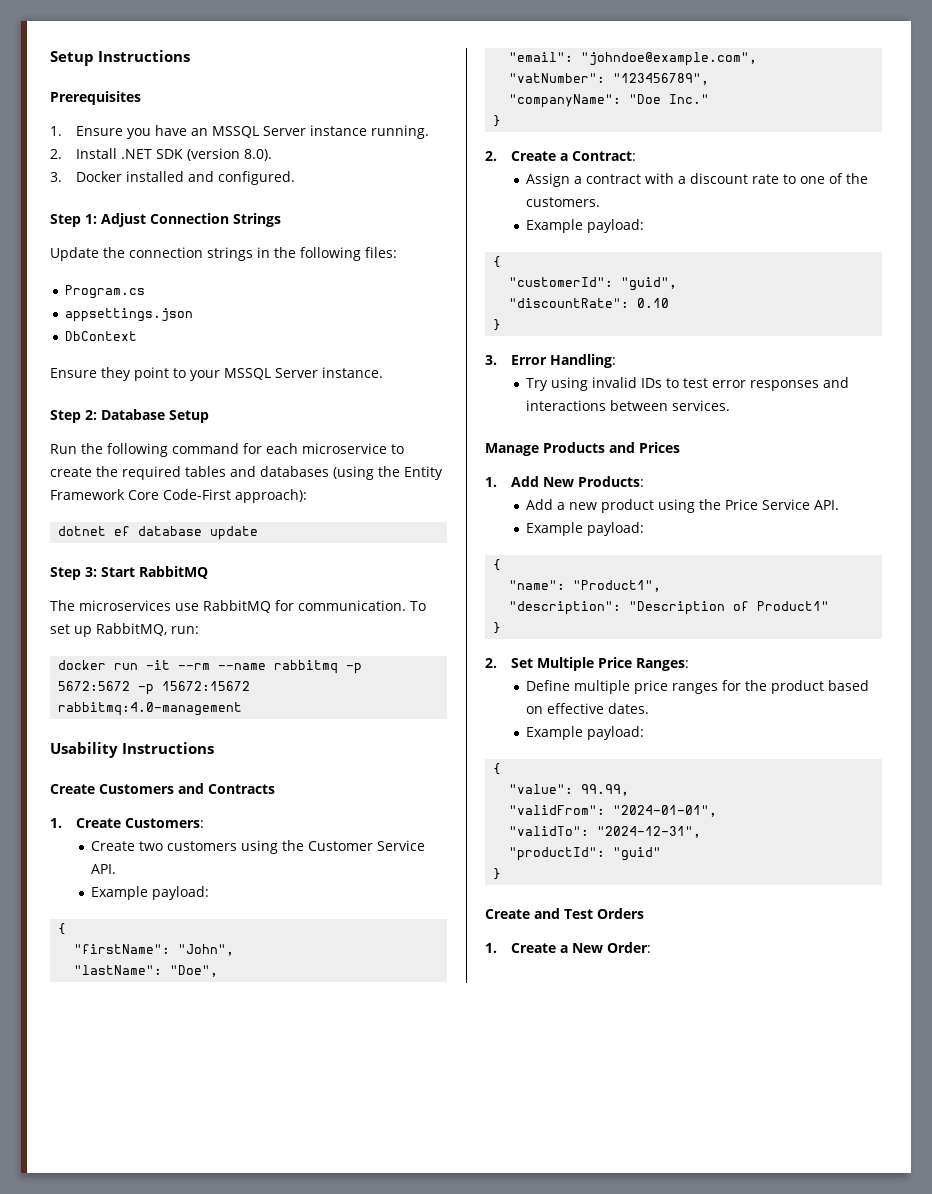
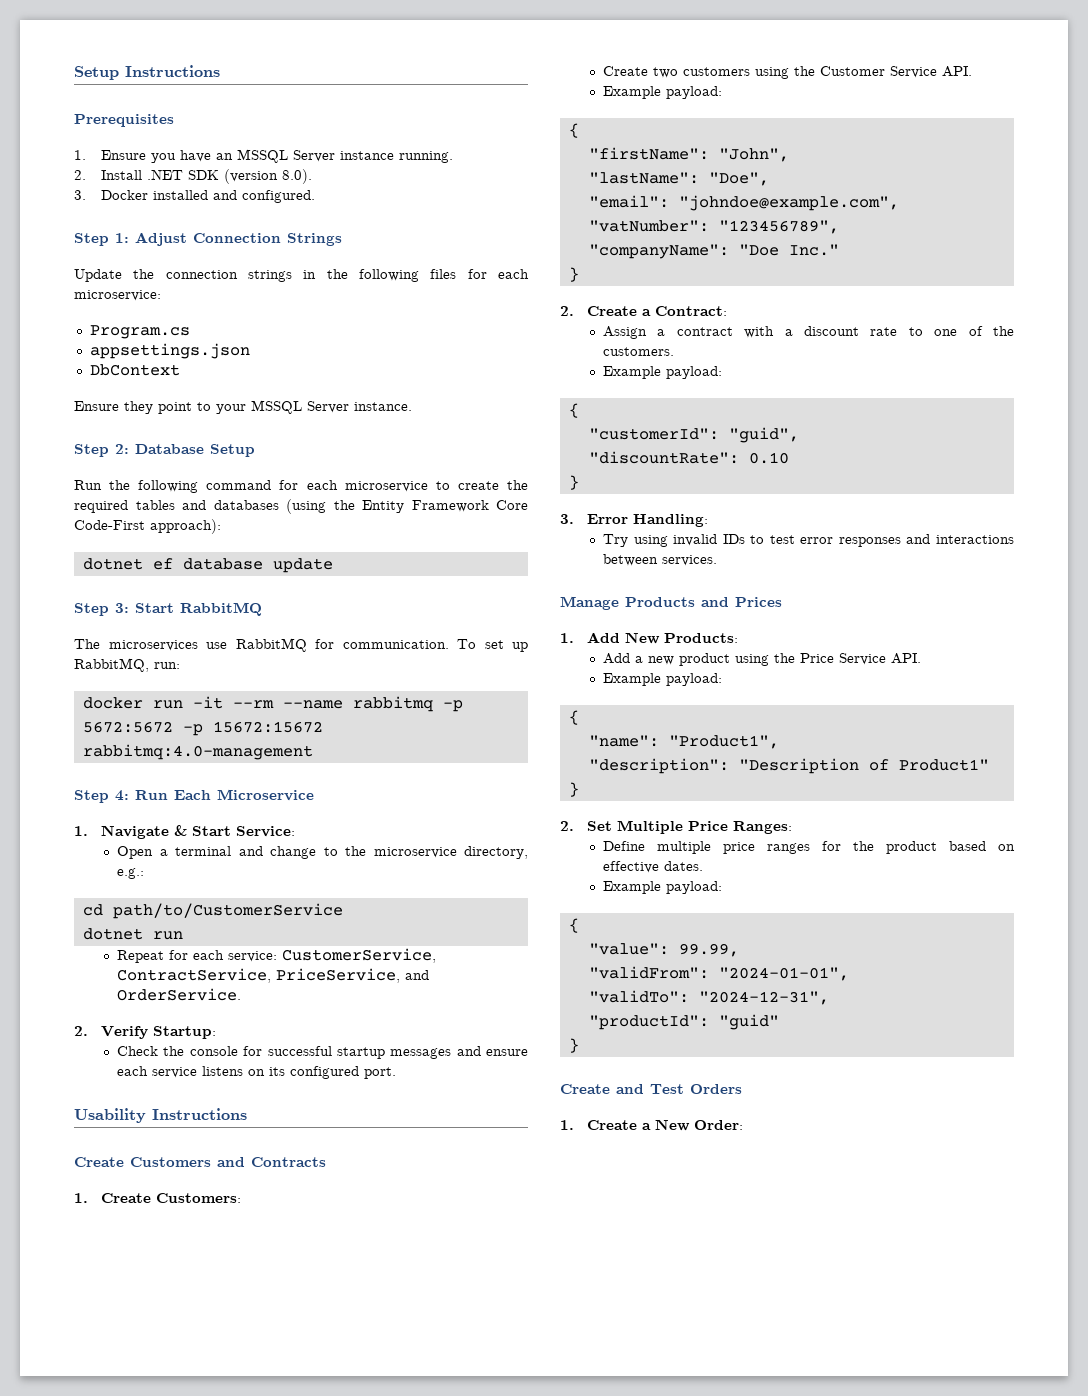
- Update the connection strings in the following files:
+ Update the connection strings in the following files for each microservice:
+ Step 4: Run Each Microservice
+ 1. Navigate & Start Service:
+ Open a terminal and change to the microservice directory, e.g.:
+ cd path/to/CustomerService
+ dotnet run
+ Repeat for each service: CustomerService, ContractService, PriceService, and OrderService.
+ 2. Verify Startup:
+ Check the console for successful startup messages and ensure each service listens on its configured port.

